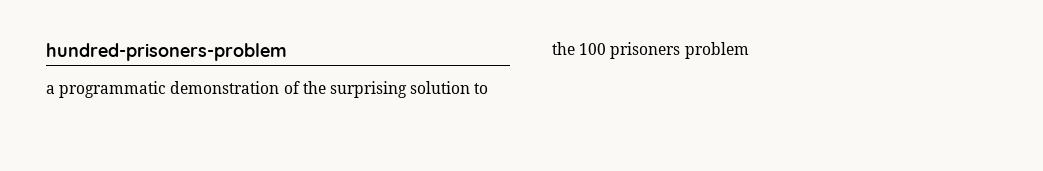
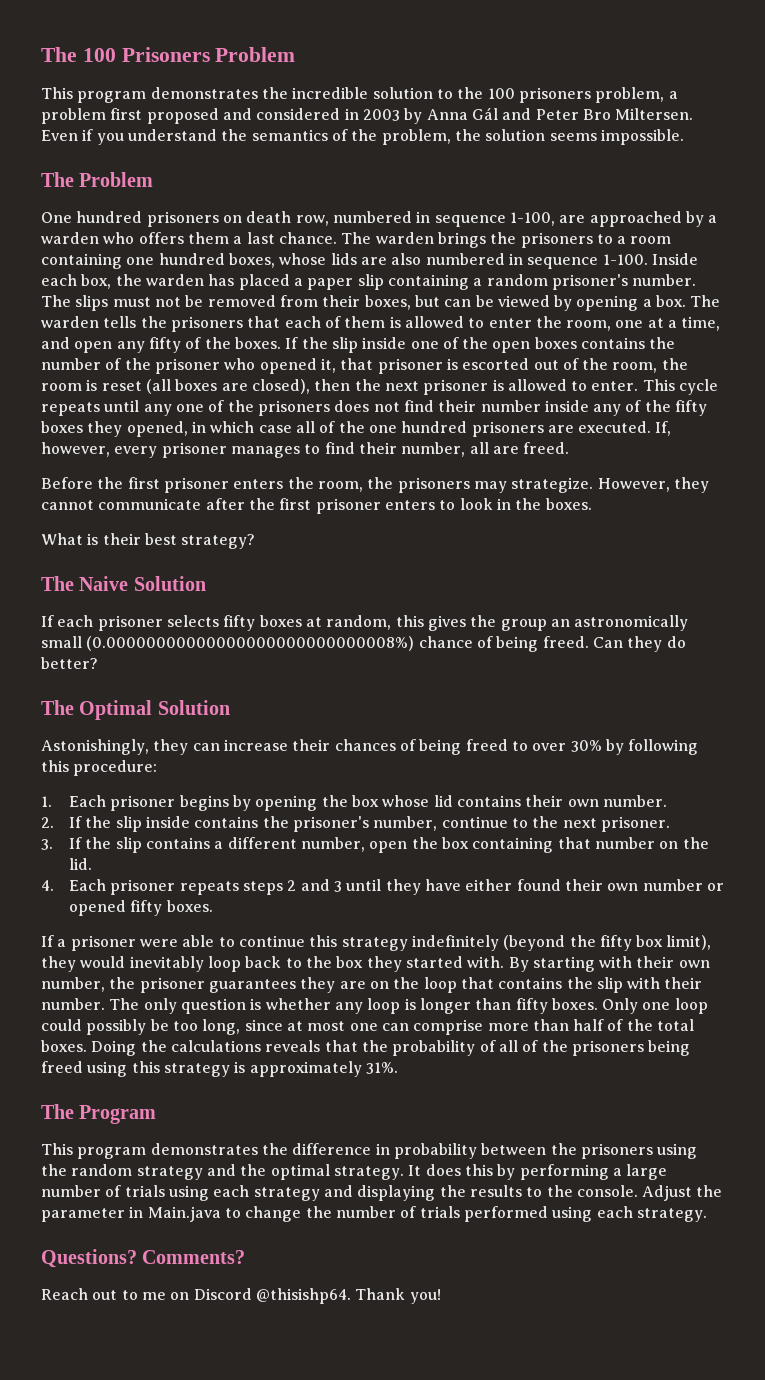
- hundred-prisoners-problem
- a programmatic demonstration of the surprising solution to the 100 prisoners problem
+ The 100 Prisoners Problem
+ This program demonstrates the incredible solution to the 100 prisoners problem, a problem first proposed and considered in 2003 by Anna Gál and Peter Bro Miltersen. Even if you understand the semantics of the problem, the solution seems impossible.
+ The Problem
+ One hundred prisoners on death row, numbered in sequence 1-100, are approached by a warden who offers them a last chance. The warden brings the prisoners to a room containing one hundred boxes, whose lids are also numbered in sequence 1-100. Inside each box, the warden has placed a paper slip containing a random prisoner's number. The slips must not be removed from their boxes, but can be viewed by opening a box. The warden tells the prisoners that each of them is allowed to enter the room, one at a time, and open any fifty of the boxes. If the slip inside one of the open boxes contains the number of the prisoner who opened it, that prisoner is escorted out of the room, the room is reset (all boxes are closed), then the next prisoner is allowed to enter. This cycle repeats until any one of the prisoners does not find their number inside any of the fifty boxes they opened, in which case all of the one hundred prisoners are executed. If, however, every prisoner manages to find their number, all are freed.
+ Before the first prisoner enters the room, the prisoners may strategize. However, they cannot communicate after the first prisoner enters to look in the boxes.
+ What is their best strategy?
+ The Naive Solution
+ If each prisoner selects fifty boxes at random, this gives the group an astronomically small (0.00000000000000000000000000008%) chance of being freed. Can they do better?
+ The Optimal Solution
+ Astonishingly, they can increase their chances of being freed to over 30% by following this procedure:
+ 1. Each prisoner begins by opening the box whose lid contains their own number.
+ 2. If the slip inside contains the prisoner's number, continue to the next prisoner.
+ 3. If the slip contains a different number, open the box containing that number on the lid.
+ 4. Each prisoner repeats steps 2 and 3 until they have either found their own number or opened fifty boxes.
+ If a prisoner were able to continue this strategy indefinitely (beyond the fifty box limit), they would inevitably loop back to the box they started with. By starting with their own number, the prisoner guarantees they are on the loop that contains the slip with their number. The only question is whether any loop is longer than fifty boxes. Only one loop could possibly be too long, since at most one can comprise more than half of the total boxes. Doing the calculations reveals that the probability of all of the prisoners being freed using this strategy is approximately 31%.
+ The Program
+ This program demonstrates the difference in probability between the prisoners using the random strategy and the optimal strategy. It does this by performing a large number of trials using each strategy and displaying the results to the console. Adjust the parameter in Main.java to change the number of trials performed using each strategy.
+ Questions? Comments?
+ Reach out to me on Discord @thisishp64. Thank you!

